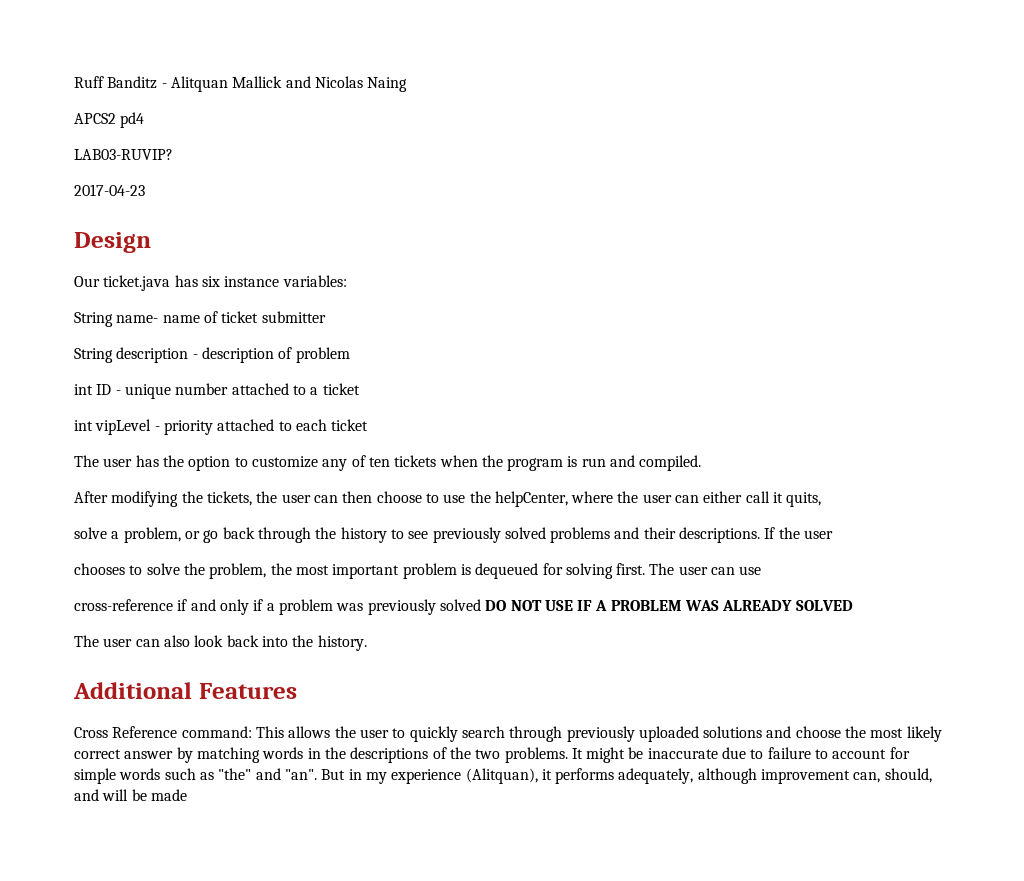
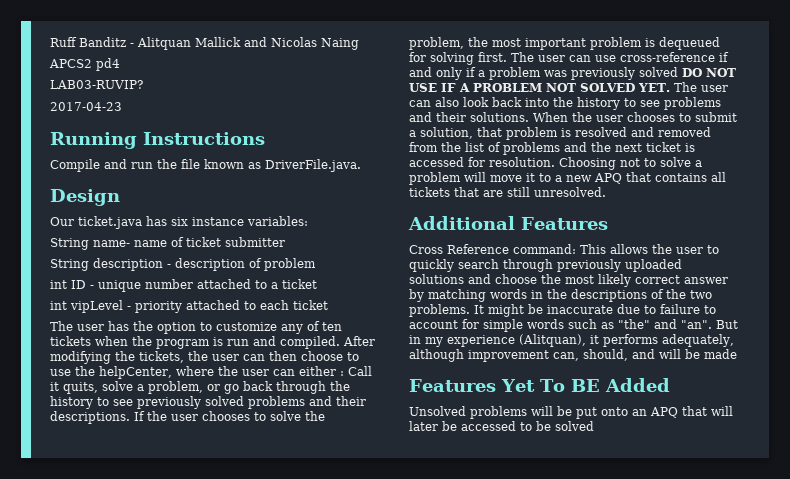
+ Running Instructions
+ Compile and run the file known as DriverFile.java.
- The user has the option to customize any of ten tickets when the program is run and compiled.
- After modifying the tickets, the user can then choose to use the helpCenter, where the user can either call it quits,
- solve a problem, or go back through the history to see previously solved problems and their descriptions.
+ The user has the option to customize any of ten tickets when the program is run and compiled. After modifying the tickets, the user can then choose to use the helpCenter, where the user can either : Call it quits, solve a problem, or go back through the history to see previously solved problems and their descriptions.
- If the user
- chooses to solve the problem, the most important problem is dequeued for solving first.
+ If the user chooses to solve the problem, the most important problem is dequeued for solving first.
- The user can use
- cross-reference if and only if a problem was previously solved DO NOT USE IF A PROBLEM WAS ALREADY SOLVED
- The user can also look back into the history.
+ The user can use cross-reference if and only if a problem was previously solved DO NOT USE IF A PROBLEM NOT SOLVED YET. The user can also look back into the history to see problems and their solutions. When the user chooses to submit a solution, that problem is resolved and removed from the list of problems and the next ticket is accessed for resolution. Choosing not to solve a problem will move it to a new APQ that contains all tickets that are still unresolved.
+ Features Yet To BE Added
+ Unsolved problems will be put onto an APQ that will later be accessed to be solved

